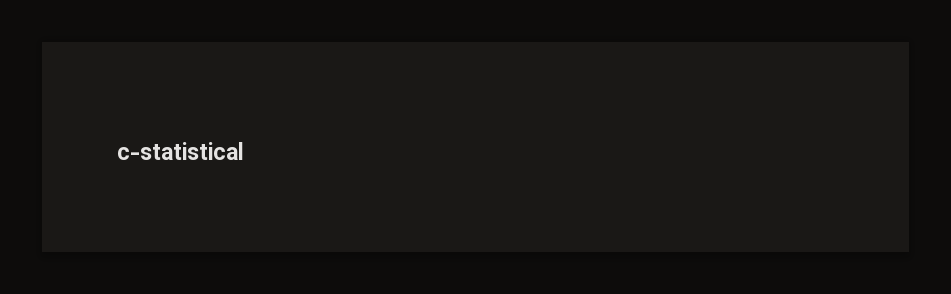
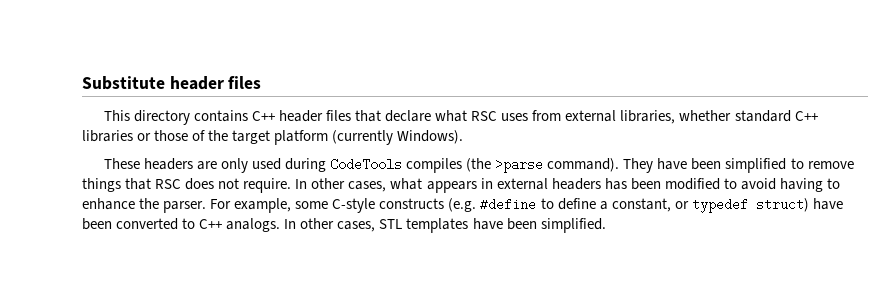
- c-statistical
+ Substitute header files
+ This directory contains C++ header files that declare what RSC uses from external libraries, whether standard C++ libraries or those of the target platform (currently Windows).
+ These headers are only used during CodeTools compiles (the >parse command). They have been simplified to remove things that RSC does not require. In other cases, what appears in external headers has been modified to avoid having to enhance the parser. For example, some C-style constructs (e.g. #define to define a constant, or typedef struct) have been converted to C++ analogs. In other cases, STL templates have been simplified.

